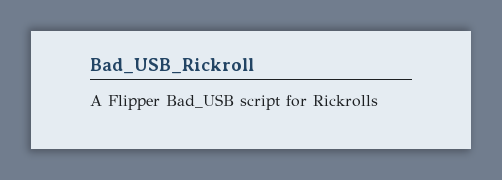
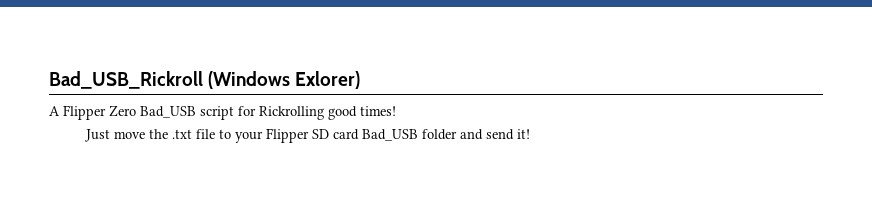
- Bad_USB_Rickroll
+ Bad_USB_Rickroll (Windows Exlorer)
- A Flipper Bad_USB script for Rickrolls
+ A Flipper Zero Bad_USB script for Rickrolling good times!
+ Just move the .txt file to your Flipper SD card Bad_USB folder and send it!

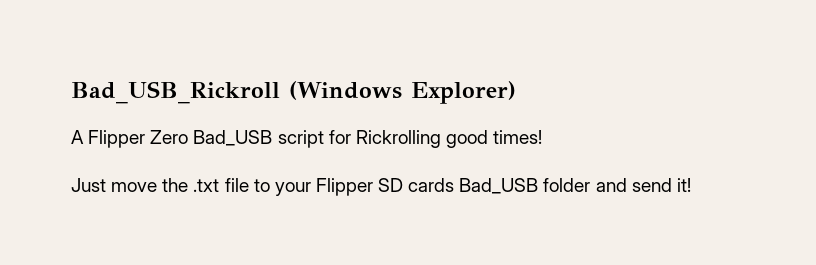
- Bad_USB_Rickroll (Windows Exlorer)
+ Bad_USB_Rickroll (Windows Explorer)
- Just move the .txt file to your Flipper SD card Bad_USB folder and send it!
+ Just move the .txt file to your Flipper SD cards Bad_USB folder and send it!

